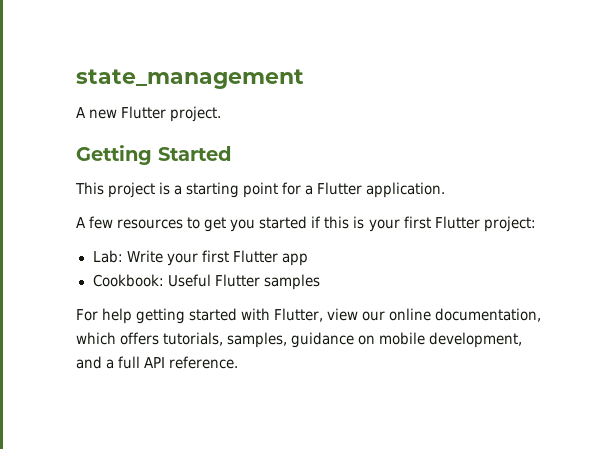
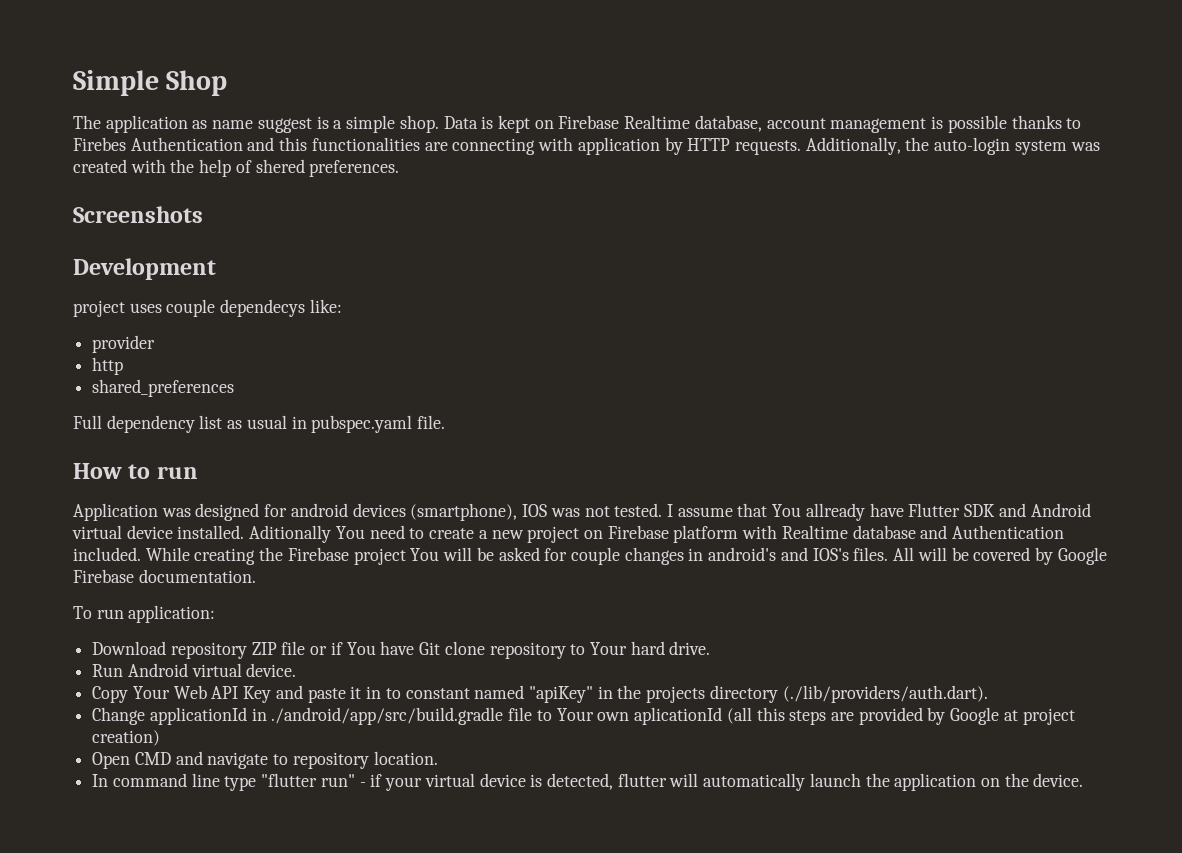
- state_management
- A new Flutter project.
- Getting Started
- This project is a starting point for a Flutter application.
- A few resources to get you started if this is your first Flutter project:
- Lab: Write your first Flutter app
- Cookbook: Useful Flutter samples
- For help getting started with Flutter, view our online documentation, which offers tutorials, samples, guidance on mobile development, and a full API reference.
+ Simple Shop
+ The application as name suggest is a simple shop. Data is kept on Firebase Realtime database, account management is possible thanks to Firebes Authentication and this functionalities are connecting with application by HTTP requests. Additionally, the auto-login system was created with the help of shered preferences.
+ Screenshots
+ Development
+ project uses couple dependecys like:
+ provider
+ http
+ shared_preferences
+ Full dependency list as usual in pubspec.yaml file.
+ How to run
+ Application was designed for android devices (smartphone), IOS was not tested. I assume that You allready have Flutter SDK and Android virtual device installed. Aditionally You need to create a new project on Firebase platform with Realtime database and Authentication included. While creating the Firebase project You will be asked for couple changes in android's and IOS's files. All will be covered by Google Firebase documentation.
+ To run application:
+ Download repository ZIP file or if You have Git clone repository to Your hard drive.
+ Run Android virtual device.
+ Copy Your Web API Key and paste it in to constant named "apiKey" in the projects directory (./lib/providers/auth.dart).
+ Change applicationId in ./android/app/src/build.gradle file to Your own aplicationId (all this steps are provided by Google at project creation)
+ Open CMD and navigate to repository location.
+ In command line type "flutter run" - if your virtual device is detected, flutter will automatically launch the application on the device.

